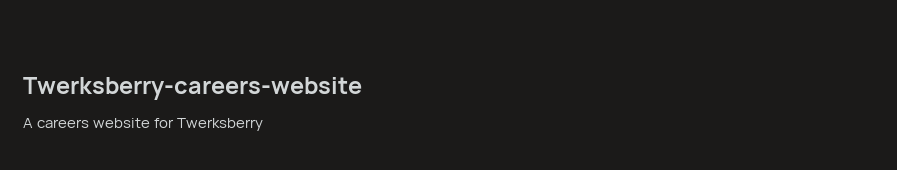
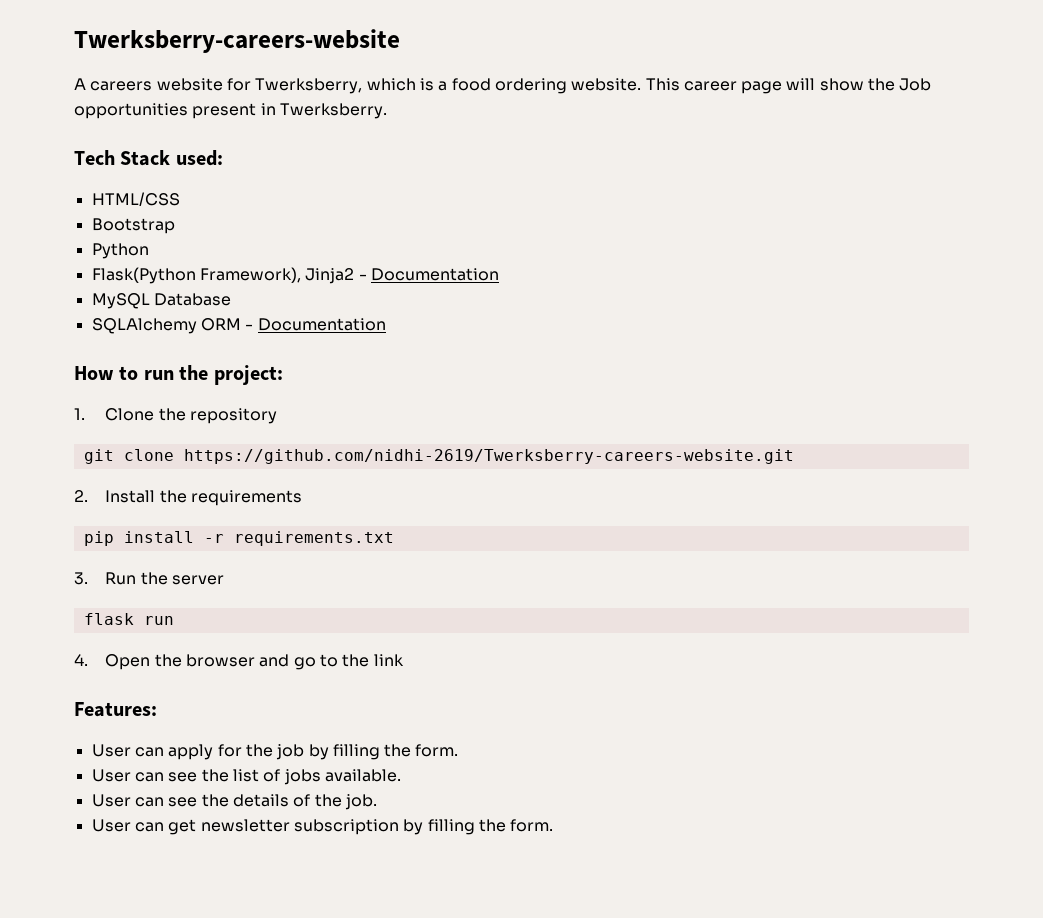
- A careers website for Twerksberry
+ A careers website for Twerksberry, which is a food ordering website. This career page will show the Job opportunities present in Twerksberry.
+ Tech Stack used:
+ HTML/CSS
+ Bootstrap
+ Python
+ Flask(Python Framework), Jinja2 - Documentation
+ MySQL Database
+ SQLAlchemy ORM - Documentation
+ How to run the project:
+ 1. Clone the repository
+ git clone https://github.com/nidhi-2619/Twerksberry-careers-website.git
+ 2. Install the requirements
+ pip install -r requirements.txt
+ 3. Run the server
+ flask run
+ 4. Open the browser and go to the link
+ Features:
+ User can apply for the job by filling the form.
+ User can see the list of jobs available.
+ User can see the details of the job.
+ User can get newsletter subscription by filling the form.

